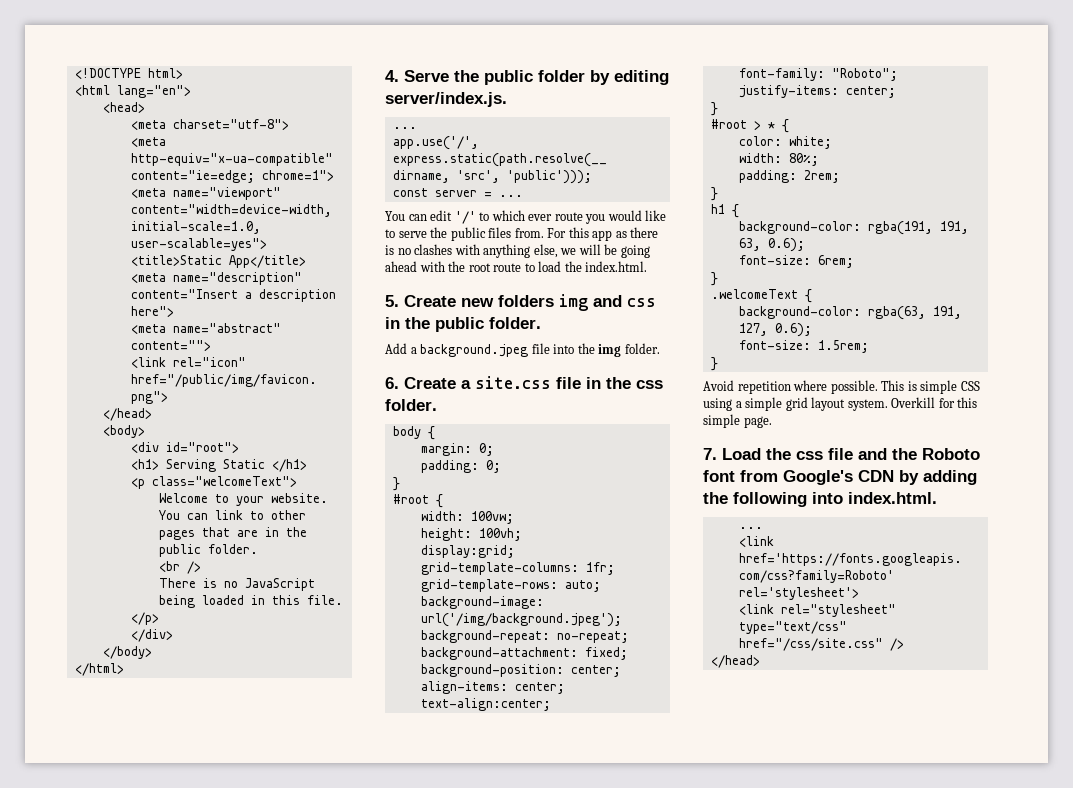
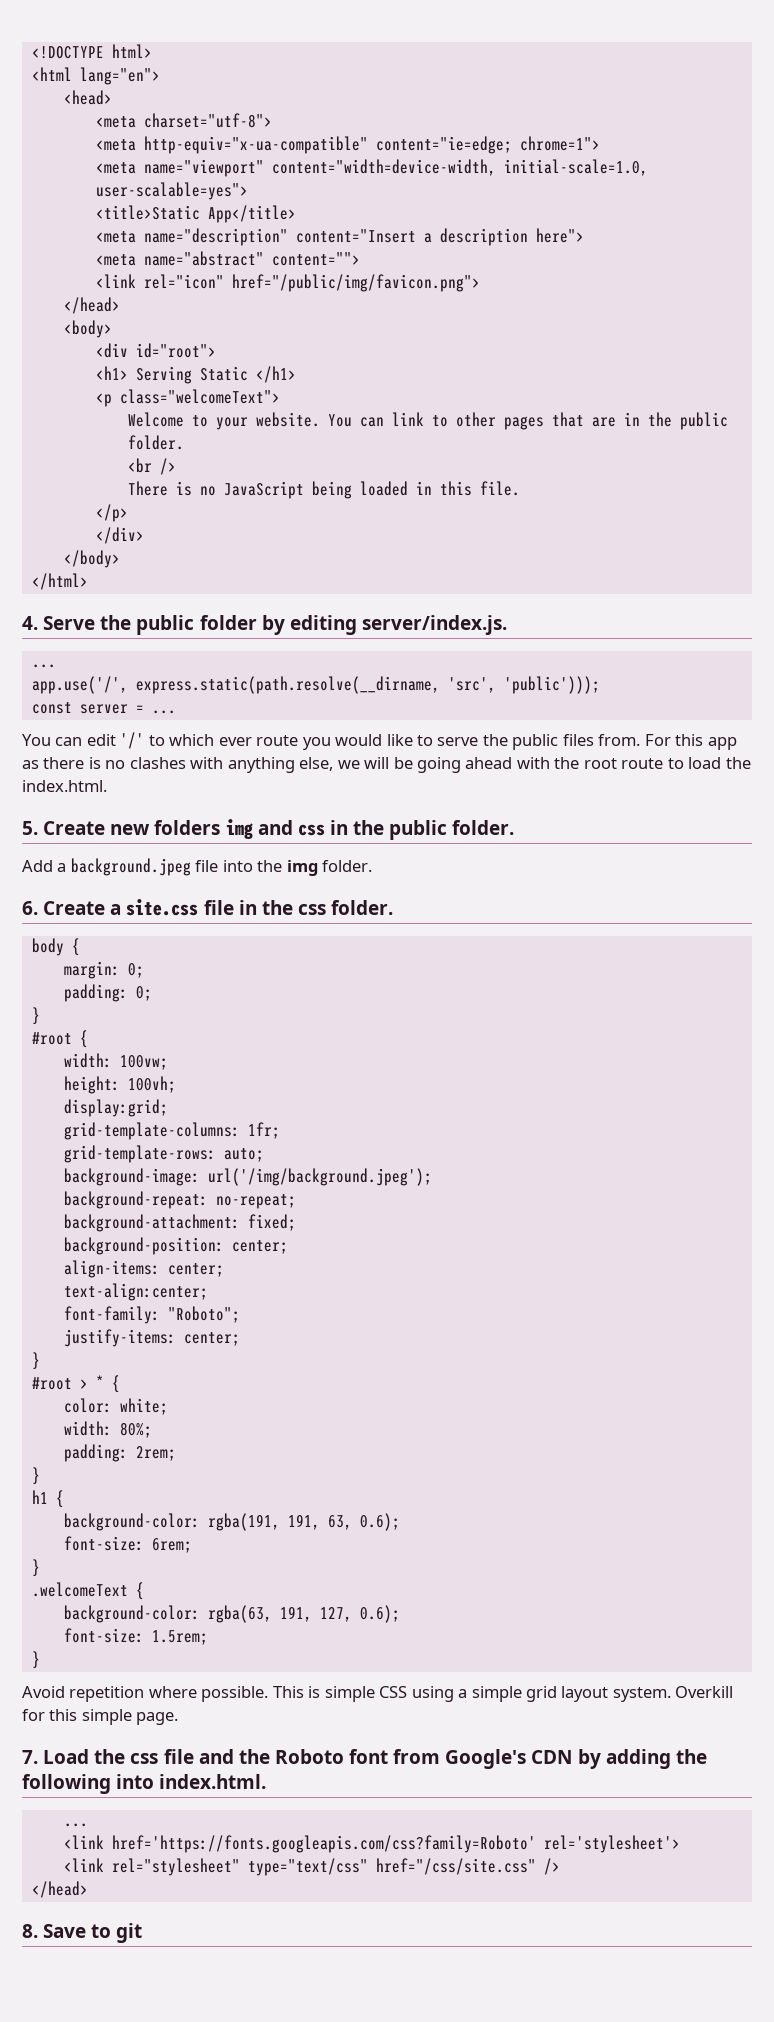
+ 8. Save to git

